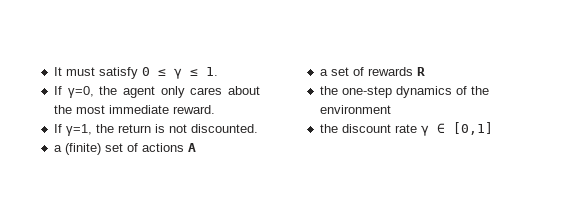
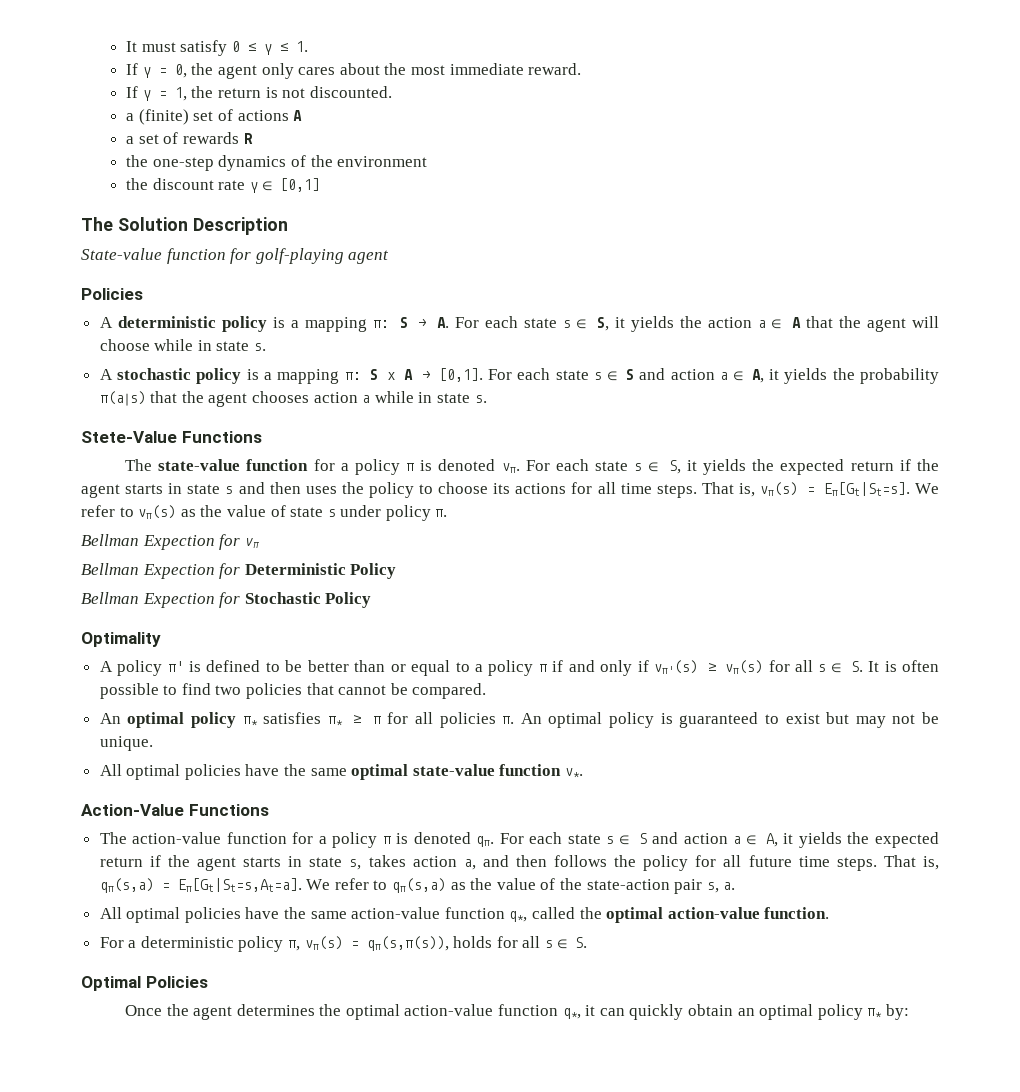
- If γ=0, the agent only cares about the most immediate reward.
+ If γ = 0, the agent only cares about the most immediate reward.
- If γ=1, the return is not discounted.
+ If γ = 1, the return is not discounted.
+ The Solution Description
+ State-value function for golf-playing agent
+ Policies
+ A deterministic policy is a mapping π: S → A. For each state s ∈ S, it yields the action a ∈ A that the agent will choose while in state s.
+ A stochastic policy is a mapping π: S x A → [0,1]. For each state s ∈ S and action a ∈ A, it yields the probability π(a∣s) that the agent chooses action a while in state s.
+ Stete-Value Functions
+ The state-value function for a policy π is denoted vπ. For each state s ∈ S, it yields the expected return if the agent starts in state s and then uses the policy to choose its actions for all time steps. That is, vπ(s) = Eπ[Gt|St=s]. We refer to vπ(s) as the value of state s under policy π.
+ Bellman Expection for vπ
+ Bellman Expection for Deterministic Policy
+ Bellman Expection for Stochastic Policy
+ Optimality
+ A policy π' is defined to be better than or equal to a policy π if and only if vπ'(s) ≥ vπ(s) for all s ∈ S. It is often possible to find two policies that cannot be compared.
+ An optimal policy π* satisfies π* ≥ π for all policies π. An optimal policy is guaranteed to exist but may not be unique.
+ All optimal policies have the same optimal state-value function v*.
+ Action-Value Functions
+ The action-value function for a policy π is denoted qπ. For each state s ∈ S and action a ∈ A, it yields the expected return if the agent starts in state s, takes action a, and then follows the policy for all future time steps. That is, qπ(s,a) = Eπ[Gt|St=s,At=a]. We refer to qπ(s,a) as the value of the state-action pair s, a.
+ All optimal policies have the same action-value function q*, called the optimal action-value function.
+ For a deterministic policy π, vπ(s) = qπ(s,π(s)), holds for all s ∈ S.
+ Optimal Policies
+ Once the agent determines the optimal action-value function q*, it can quickly obtain an optimal policy π* by:

